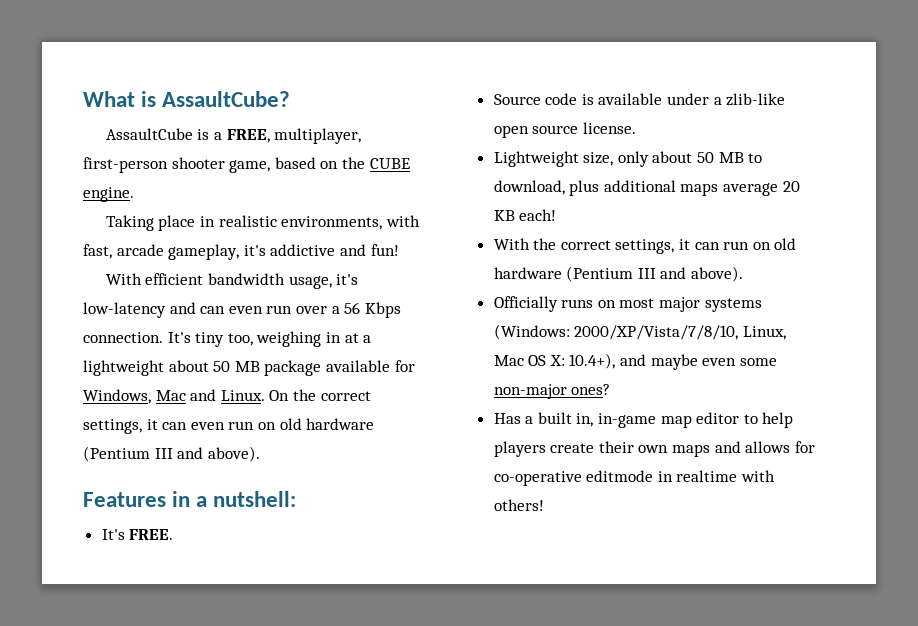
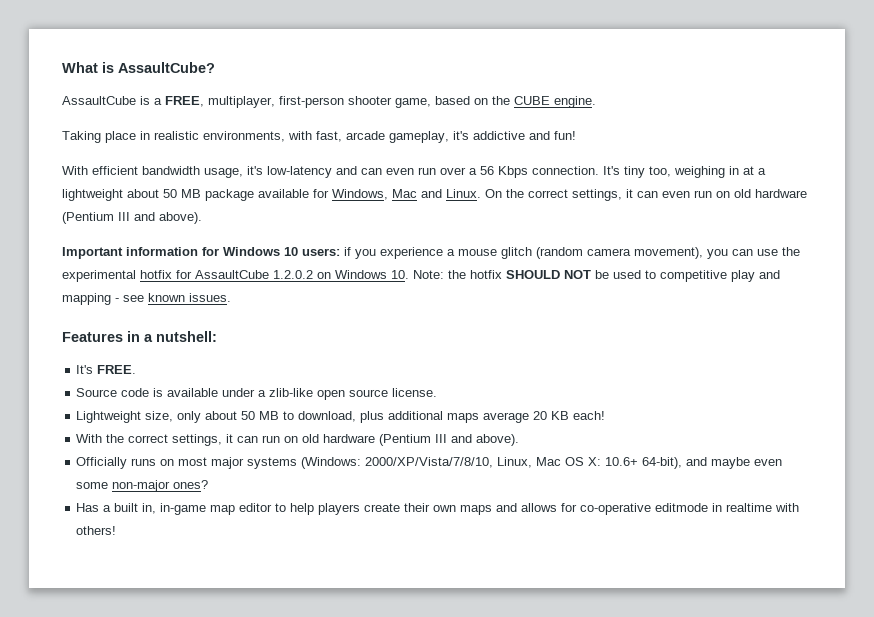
+ Important information for Windows 10 users: if you experience a mouse glitch (random camera movement), you can use the experimental hotfix for AssaultCube 1.2.0.2 on Windows 10. Note: the hotfix SHOULD NOT be used to competitive play and mapping - see known issues.
- Officially runs on most major systems (Windows: 2000/XP/Vista/7/8/10, Linux, Mac OS X: 10.4+), and maybe even some non-major ones?
+ Officially runs on most major systems (Windows: 2000/XP/Vista/7/8/10, Linux, Mac OS X: 10.6+ 64-bit), and maybe even some non-major ones?

